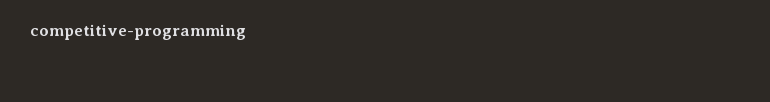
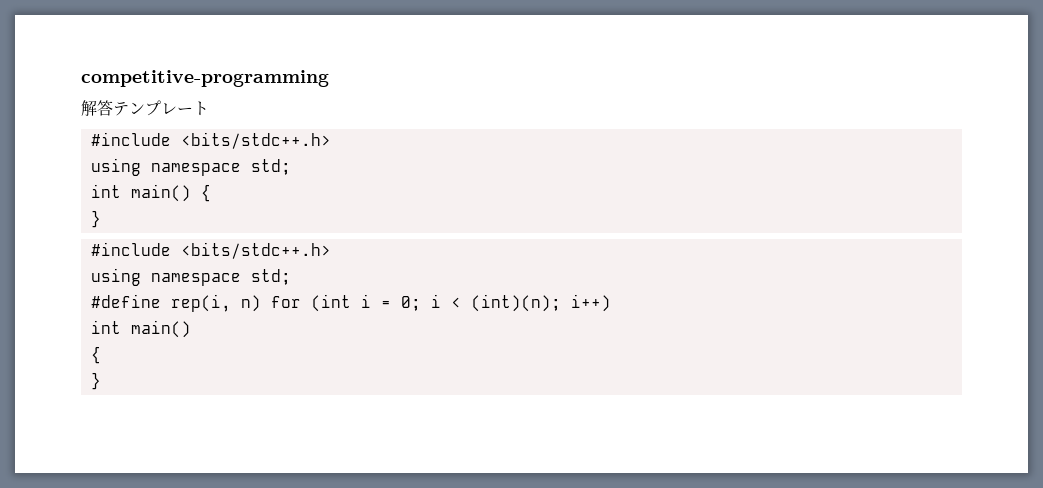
+ 解答テンプレート
+ #include <bits/stdc++.h>
+ using namespace std;
+ int main() {
+ }
+ #include <bits/stdc++.h>
+ using namespace std;
+ #define rep(i, n) for (int i = 0; i < (int)(n); i++)
+ int main()
+ {
+ }

